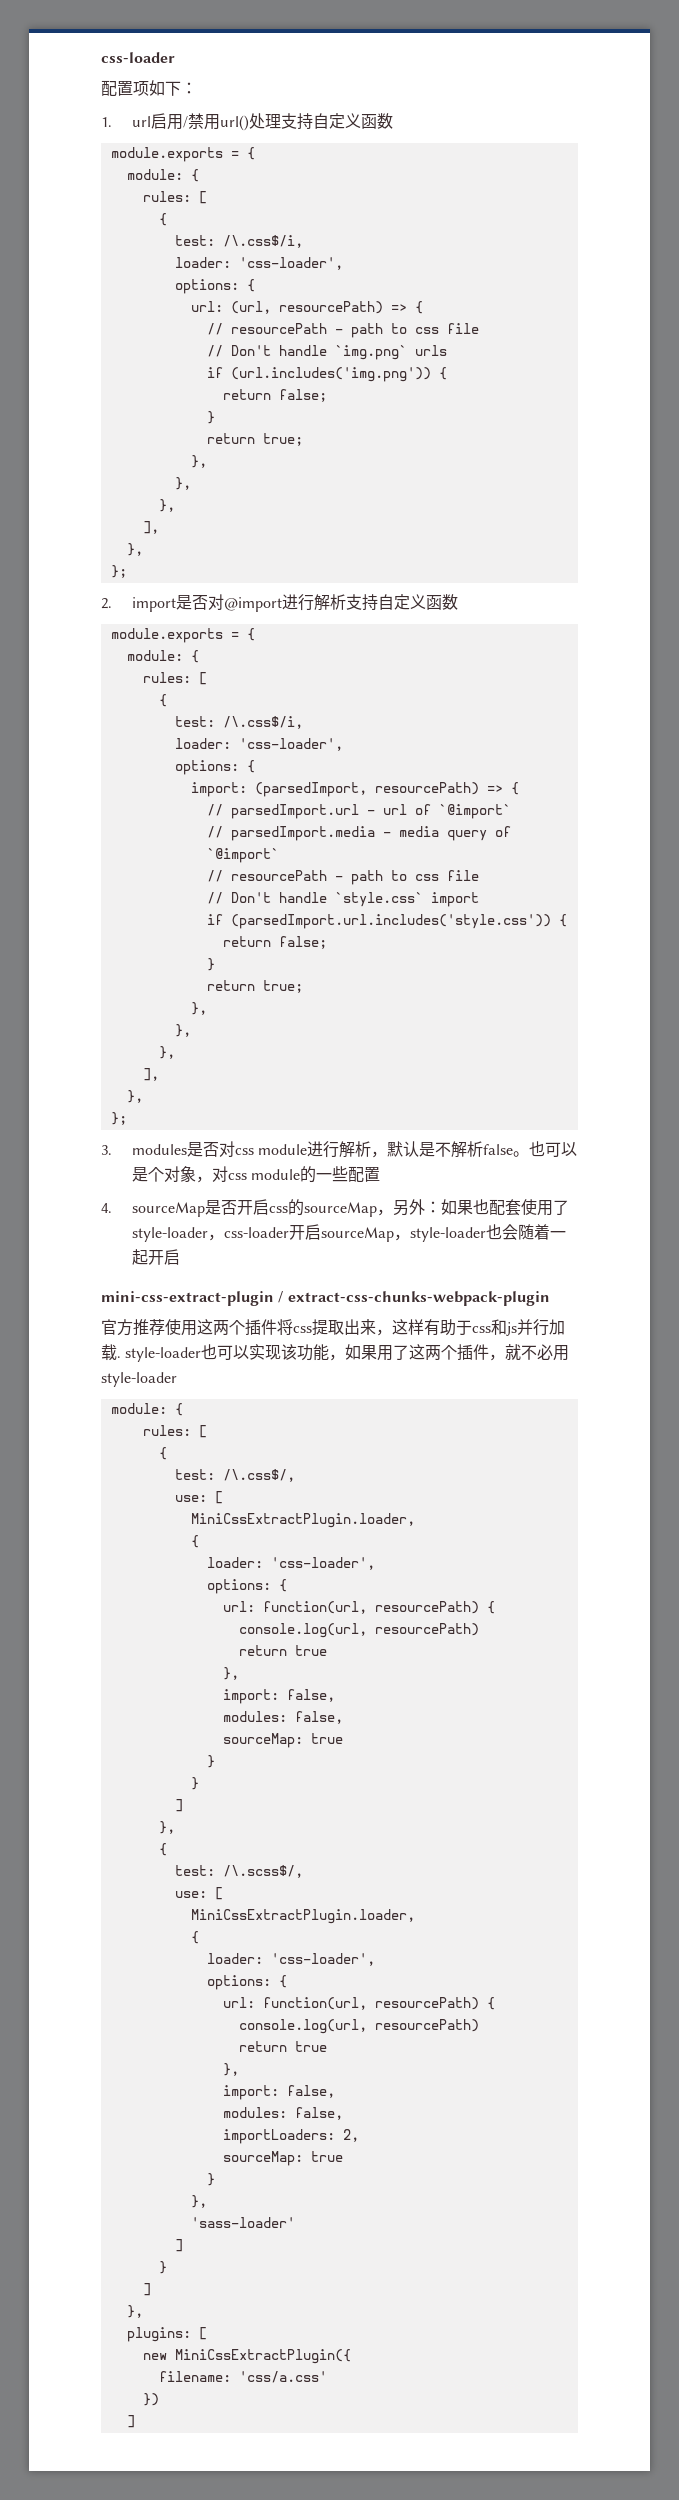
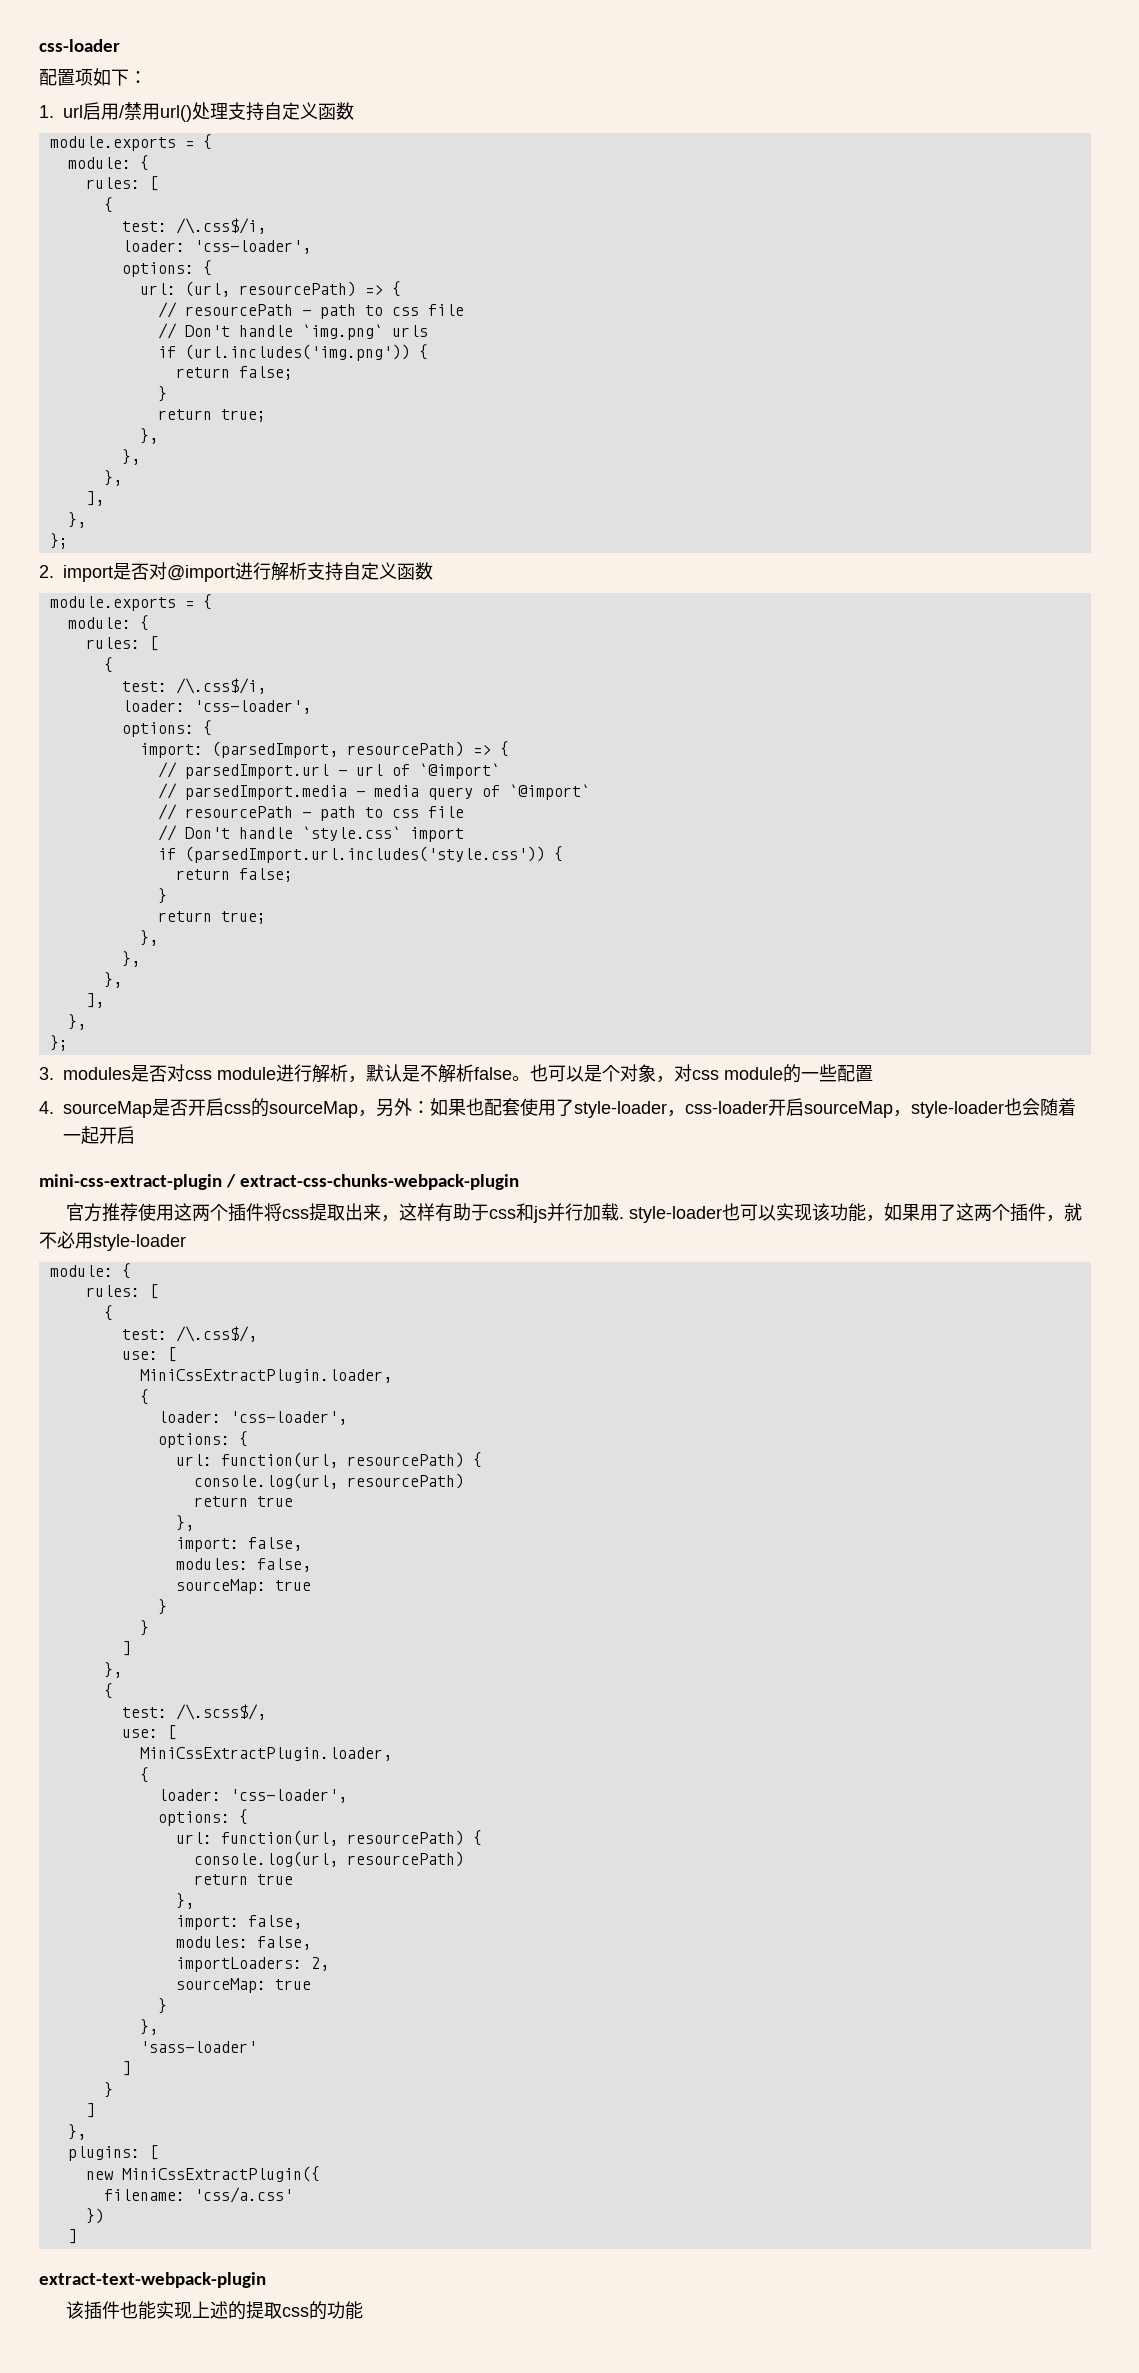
+ extract-text-webpack-plugin
+ 该插件也能实现上述的提取css的功能

